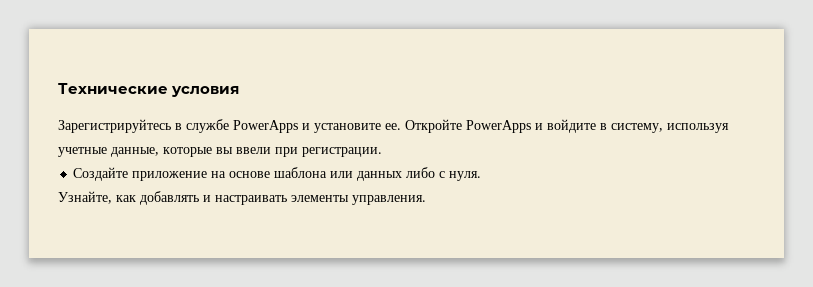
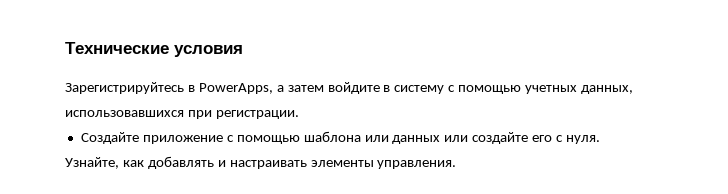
- Зарегистрируйтесь в службе PowerApps и установите ее. Откройте PowerApps и войдите в систему, используя учетные данные, которые вы ввели при регистрации.
+ Зарегистрируйтесь в PowerApps, а затем войдите в систему с помощью учетных данных, использовавшихся при регистрации.
- Создайте приложение на основе шаблона или данных либо с нуля.
+ Создайте приложение с помощью шаблона или данных или создайте его с нуля.

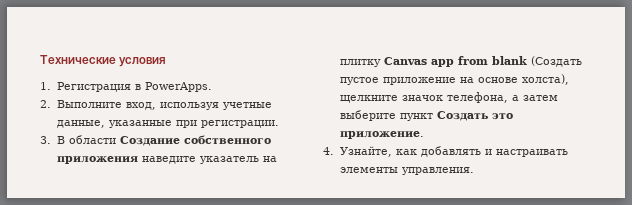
- Зарегистрируйтесь в PowerApps, а затем войдите в систему с помощью учетных данных, использовавшихся при регистрации.
- Создайте приложение с помощью шаблона или данных или создайте его с нуля.
- Узнайте, как добавлять и настраивать элементы управления.
+ 1. Регистрация в PowerApps.
+ 2. Выполните вход, используя учетные данные, указанные при регистрации.
+ 3. В области Создание собственного приложения наведите указатель на плитку Canvas app from blank (Создать пустое приложение на основе холста), щелкните значок телефона, а затем выберите пункт Создать это приложение.
+ 4. Узнайте, как добавлять и настраивать элементы управления.

